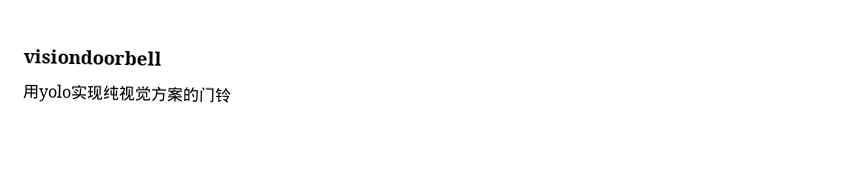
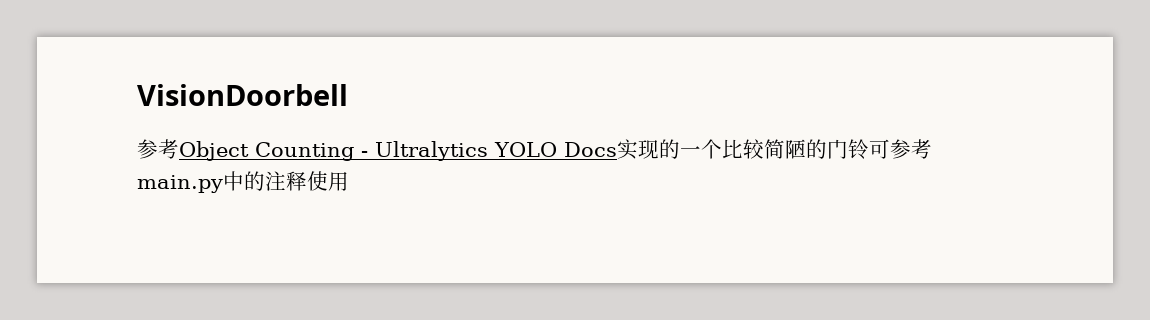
- visiondoorbell
- 用yolo实现纯视觉方案的门铃
+ VisionDoorbell
+ 参考Object Counting - Ultralytics YOLO Docs实现的一个比较简陋的门铃可参考main.py中的注释使用

